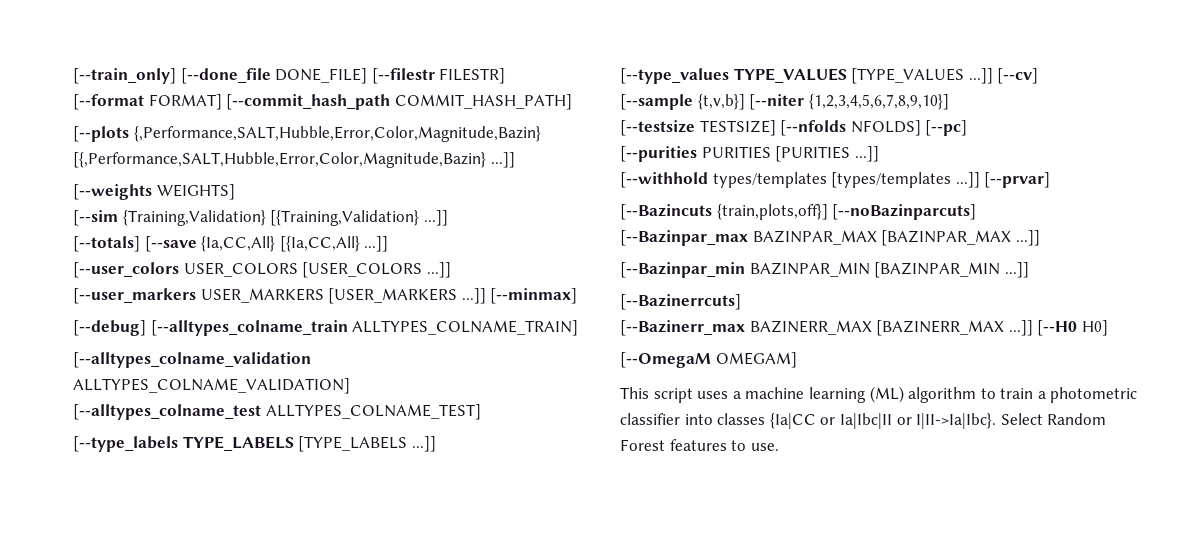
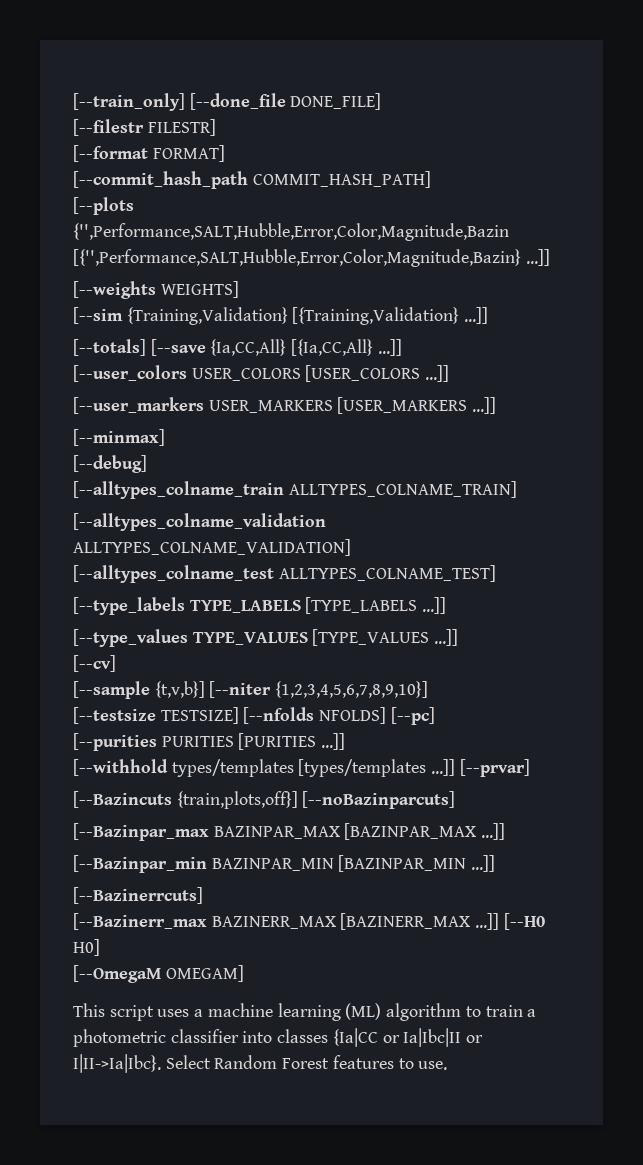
- [--train_only] [--done_file DONE_FILE] [--filestr FILESTR]
+ [--train_only] [--done_file DONE_FILE]
+ [--filestr FILESTR]
- [--format FORMAT] [--commit_hash_path COMMIT_HASH_PATH]
+ [--format FORMAT]
+ [--commit_hash_path COMMIT_HASH_PATH]
- [--plots {,Performance,SALT,Hubble,Error,Color,Magnitude,Bazin} [{,Performance,SALT,Hubble,Error,Color,Magnitude,Bazin} ...]]
+ [--plots {'',Performance,SALT,Hubble,Error,Color,Magnitude,Bazin [{'',Performance,SALT,Hubble,Error,Color,Magnitude,Bazin} ...]]
- [--user_markers USER_MARKERS [USER_MARKERS ...]] [--minmax]
+ [--user_markers USER_MARKERS [USER_MARKERS ...]]
+ [--minmax]
- [--debug] [--alltypes_colname_train ALLTYPES_COLNAME_TRAIN]
+ [--debug]
+ [--alltypes_colname_train ALLTYPES_COLNAME_TRAIN]
- [--type_values TYPE_VALUES [TYPE_VALUES ...]] [--cv]
+ [--type_values TYPE_VALUES [TYPE_VALUES ...]]
+ [--cv]

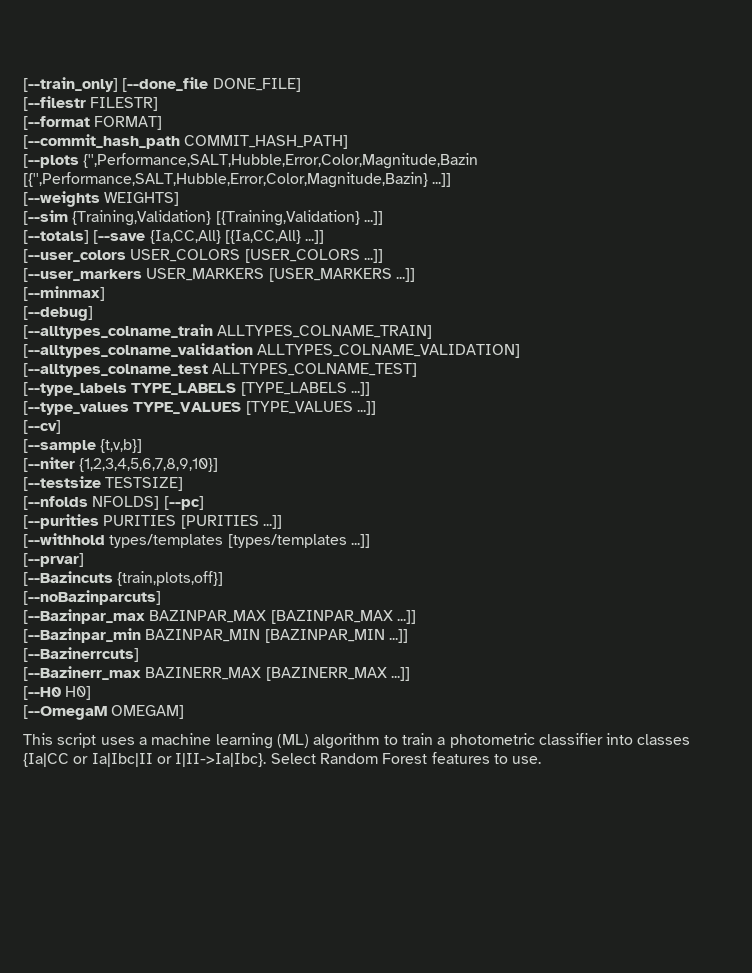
- [--sample {t,v,b}] [--niter {1,2,3,4,5,6,7,8,9,10}]
+ [--sample {t,v,b}]
+ [--niter {1,2,3,4,5,6,7,8,9,10}]
- [--testsize TESTSIZE] [--nfolds NFOLDS] [--pc]
+ [--testsize TESTSIZE]
+ [--nfolds NFOLDS] [--pc]
- [--withhold types/templates [types/templates ...]] [--prvar]
+ [--withhold types/templates [types/templates ...]]
+ [--prvar]
- [--Bazincuts {train,plots,off}] [--noBazinparcuts]
+ [--Bazincuts {train,plots,off}]
+ [--noBazinparcuts]
- [--Bazinerr_max BAZINERR_MAX [BAZINERR_MAX ...]] [--H0 H0]
+ [--Bazinerr_max BAZINERR_MAX [BAZINERR_MAX ...]]
+ [--H0 H0]

